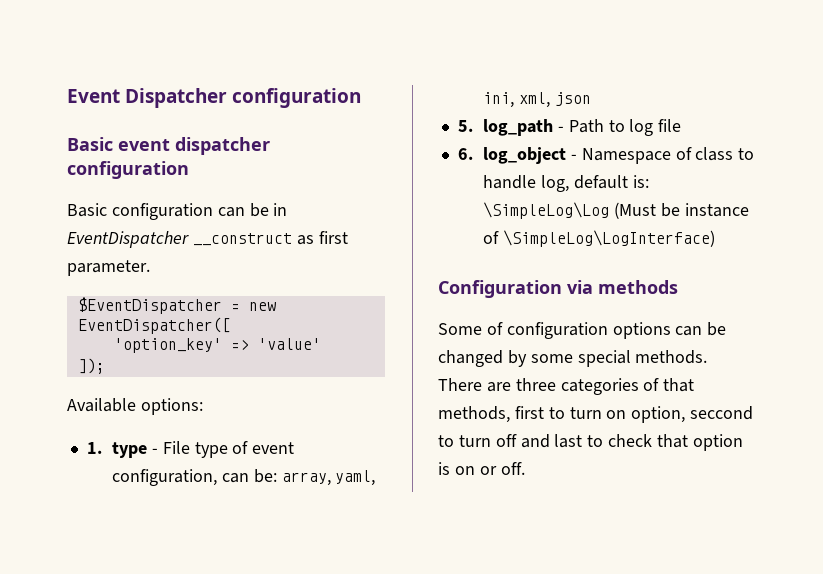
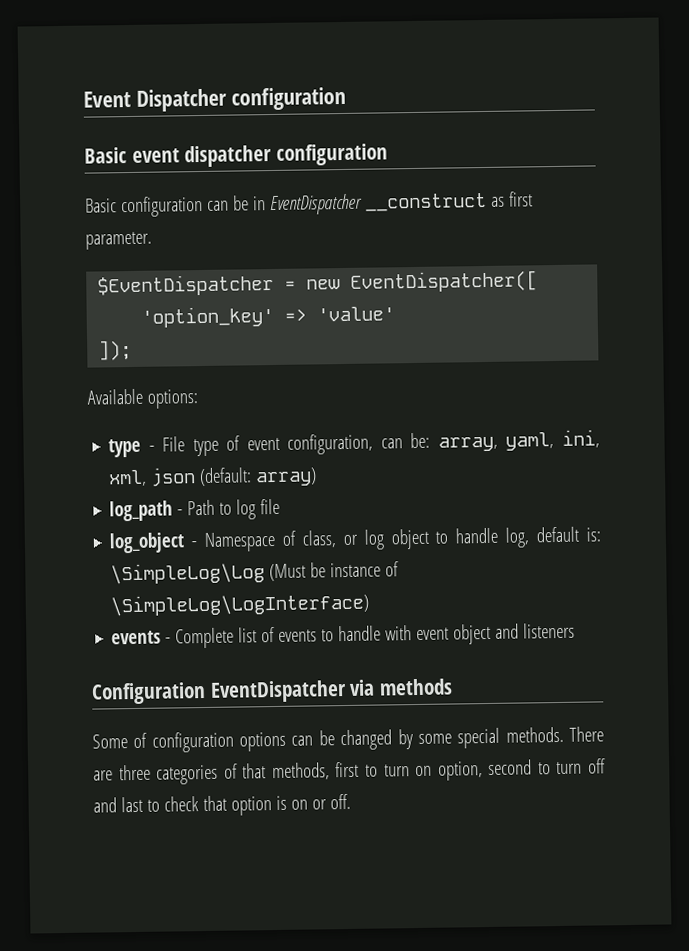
- 1. type - File type of event configuration, can be: array, yaml, ini, xml, json
- 5. log_path - Path to log file
+ type - File type of event configuration, can be: array, yaml, ini, xml, json (default: array)
+ log_path - Path to log file
- 6. log_object - Namespace of class to handle log, default is: \SimpleLog\Log (Must be instance of \SimpleLog\LogInterface)
+ log_object - Namespace of class, or log object to handle log, default is: \SimpleLog\Log (Must be instance of \SimpleLog\LogInterface)
+ events - Complete list of events to handle with event object and listeners
- Configuration via methods
+ Configuration EventDispatcher via methods
- There are three categories of that methods, first to turn on option, seccond to turn off and last to check that option is on or off.
+ There are three categories of that methods, first to turn on option, second to turn off and last to check that option is on or off.

